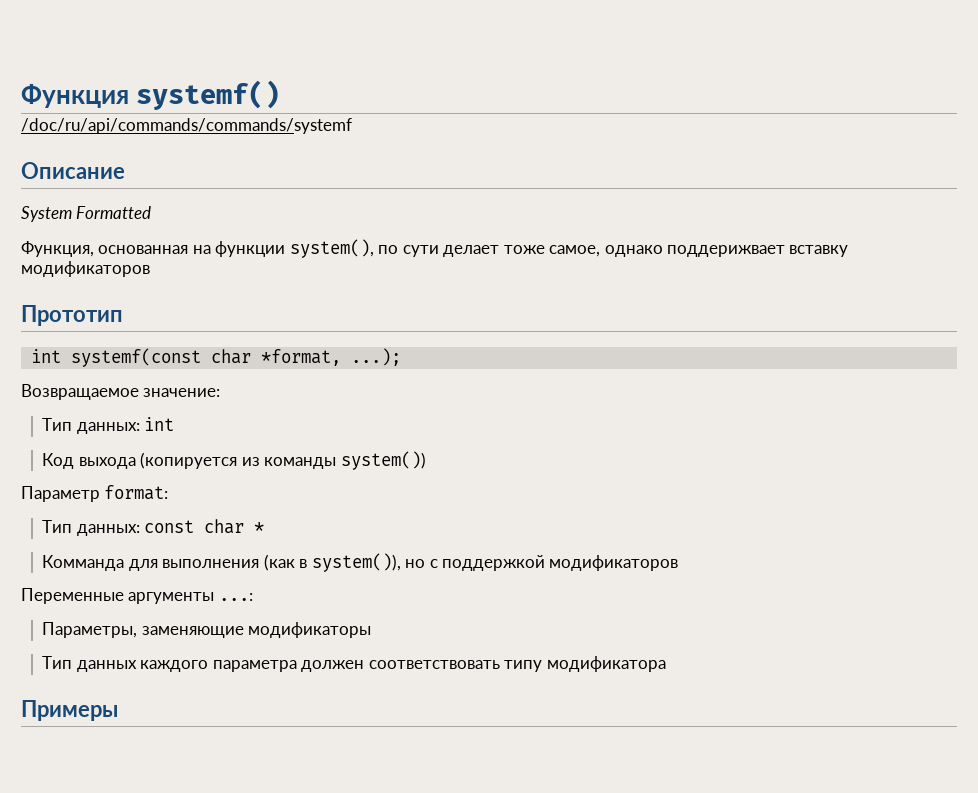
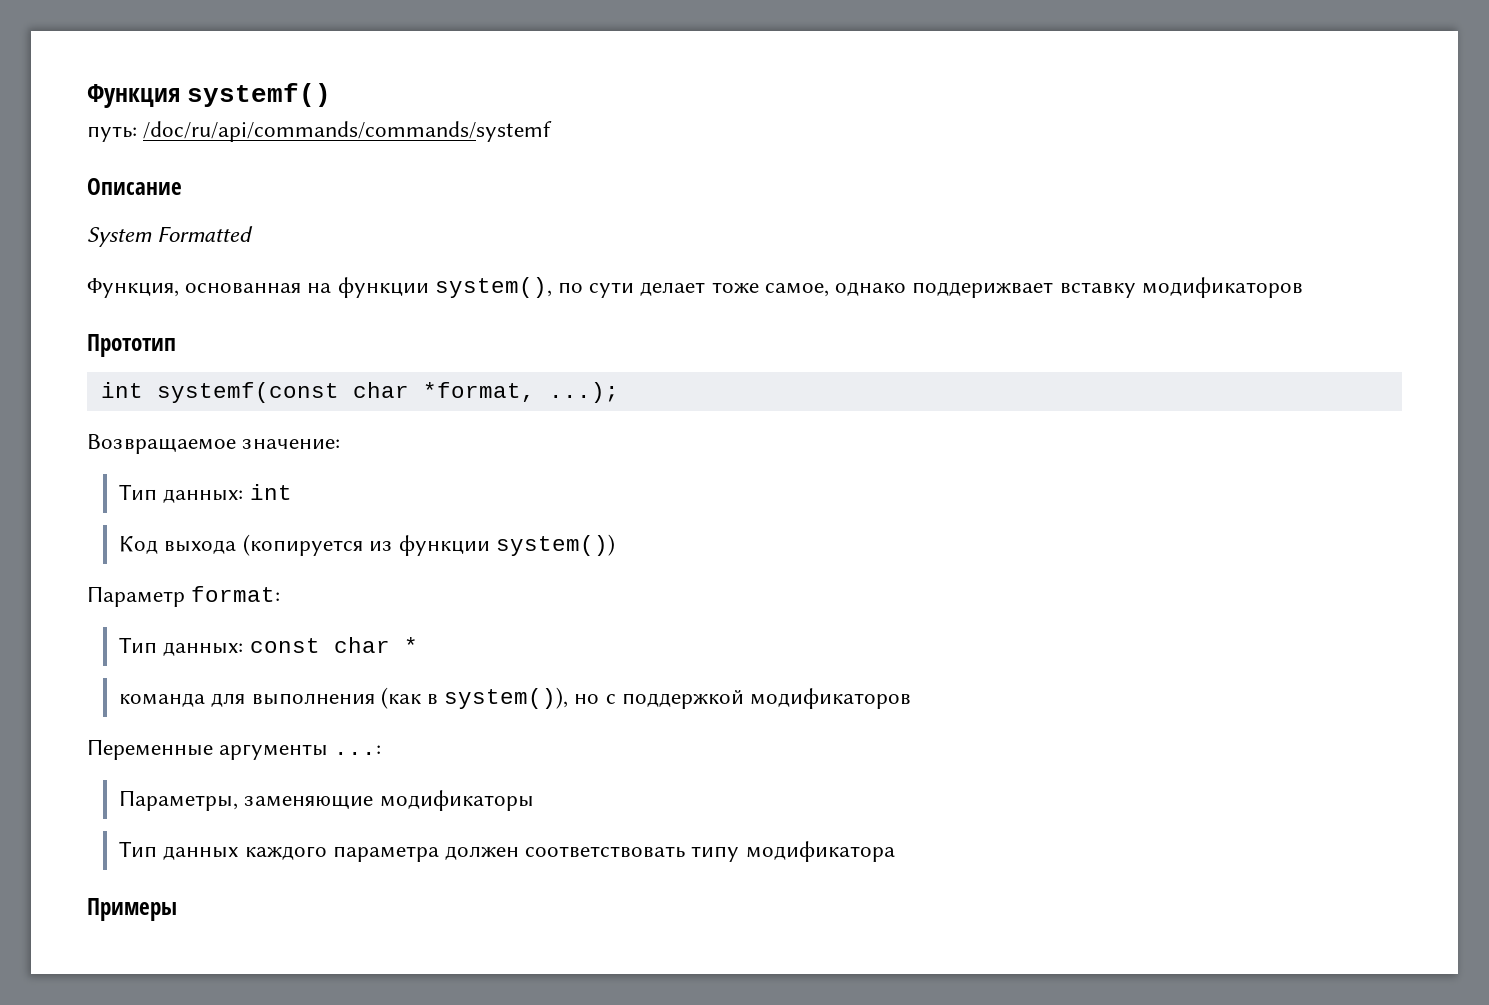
- /doc/ru/api/commands/commands/systemf
+ путь: /doc/ru/api/commands/commands/systemf
- Код выхода (копируется из команды system())
+ Код выхода (копируется из функции system())
- Комманда для выполнения (как в system()), но с поддержкой модификаторов
+ команда для выполнения (как в system()), но с поддержкой модификаторов

